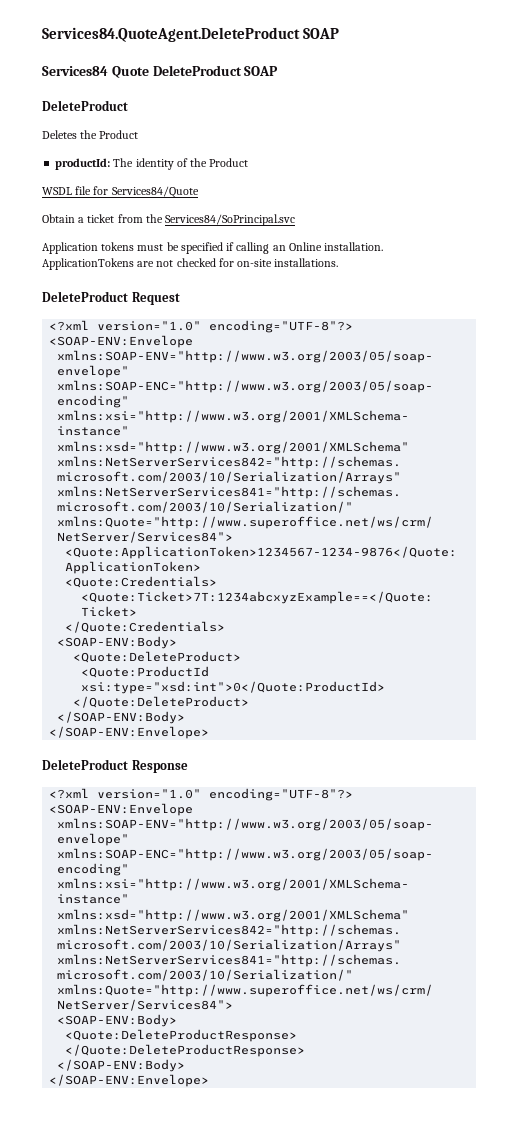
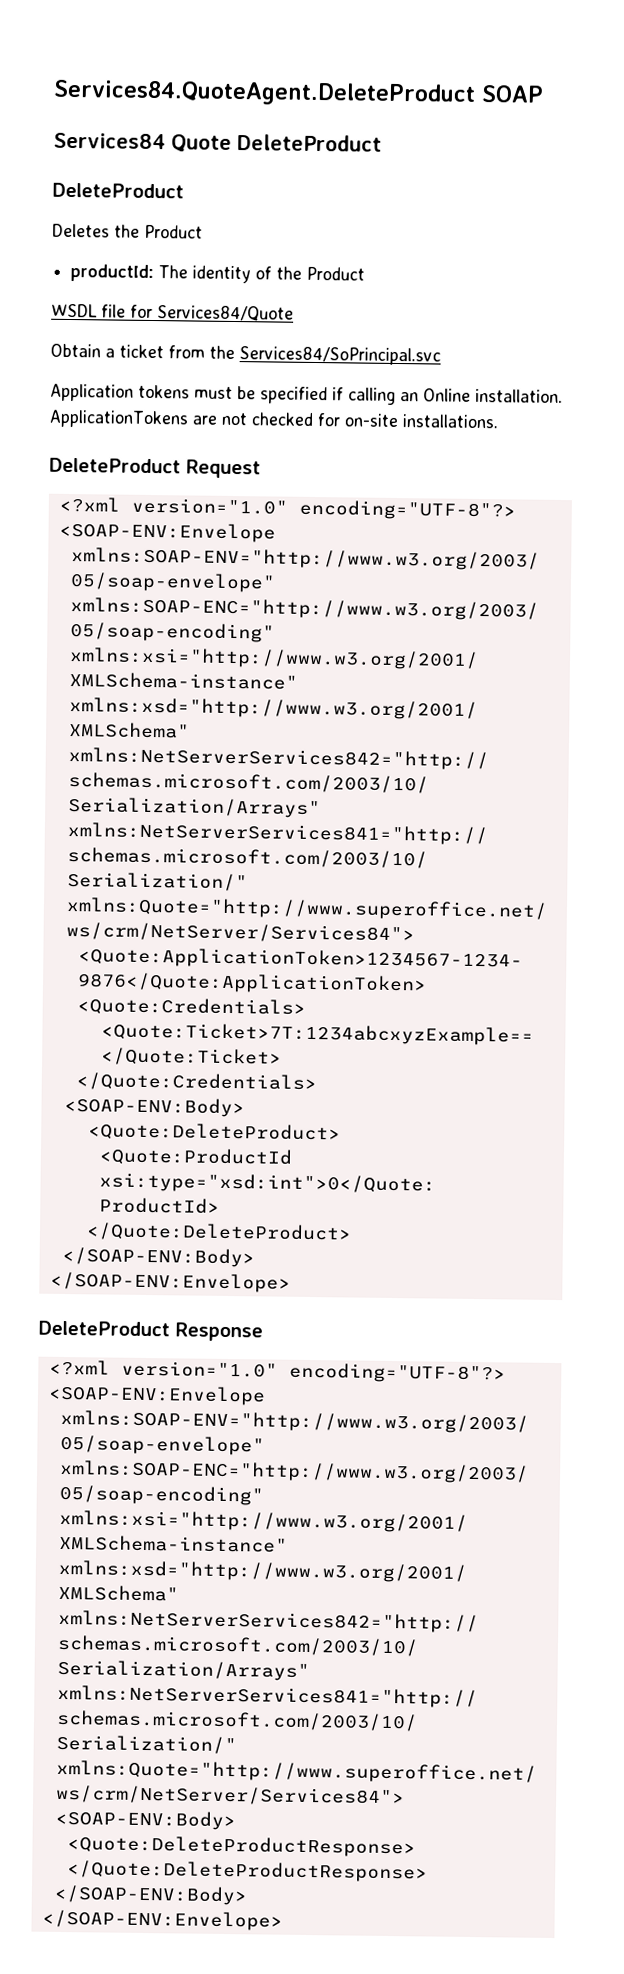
- Services84 Quote DeleteProduct SOAP
+ Services84 Quote DeleteProduct

